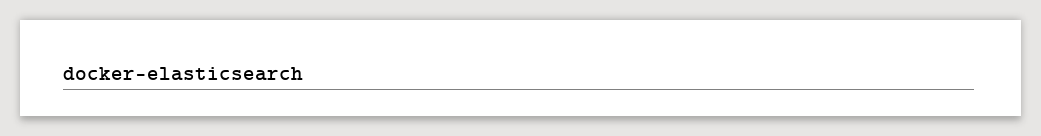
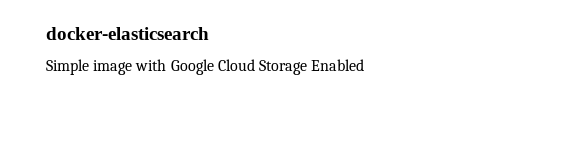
+ Simple image with Google Cloud Storage Enabled

